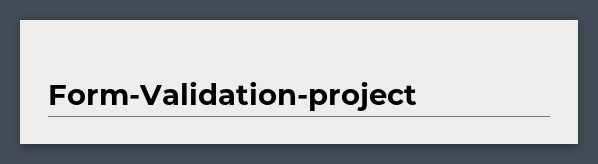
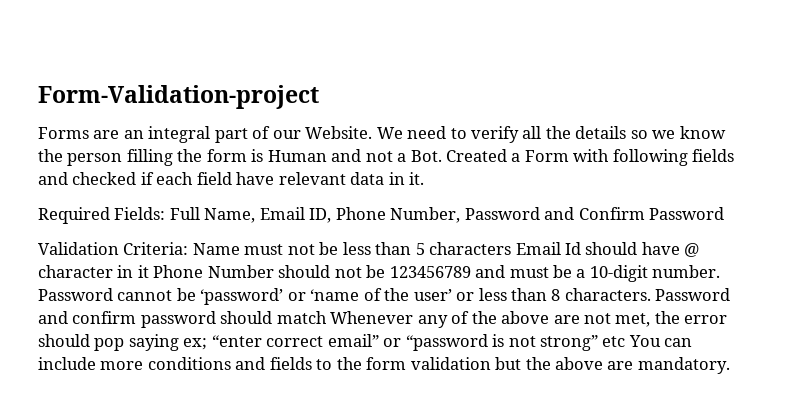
+ Forms are an integral part of our Website. We need to verify all the details so we know the person filling the form is Human and not a Bot. Created a Form with following fields and checked if each field have relevant data in it.
+ Required Fields: Full Name, Email ID, Phone Number, Password and Confirm Password
+ Validation Criteria: Name must not be less than 5 characters Email Id should have @ character in it Phone Number should not be 123456789 and must be a 10-digit number. Password cannot be ‘password’ or ‘name of the user’ or less than 8 characters. Password and confirm password should match Whenever any of the above are not met, the error should pop saying ex; “enter correct email” or “password is not strong” etc You can include more conditions and fields to the form validation but the above are mandatory.

